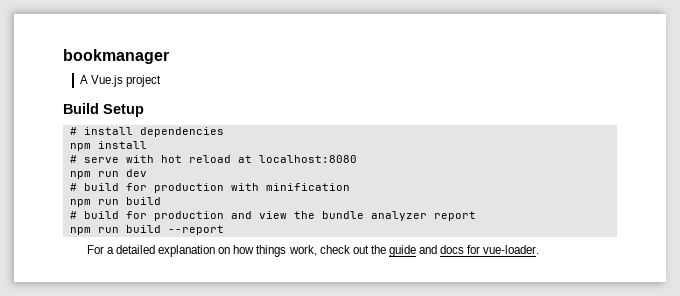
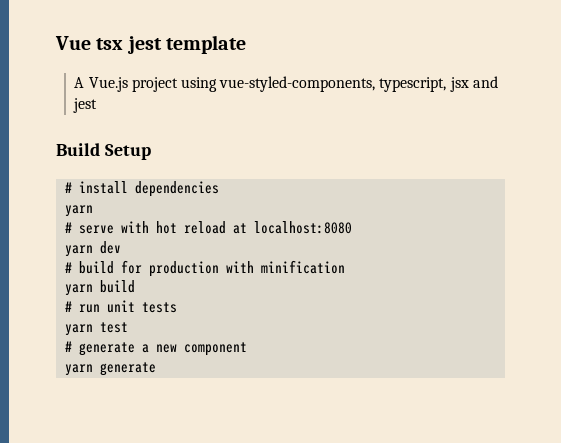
- bookmanager
+ Vue tsx jest template
- A Vue.js project
+ A Vue.js project using vue-styled-components, typescript, jsx and jest
  # install dependencies
- npm install
+ yarn
- npm run dev
+ yarn dev
  # build for production with minification
- npm run build
+ yarn build
- # build for production and view the bundle analyzer report
- npm run build --report
- For a detailed explanation on how things work, check out the guide and docs for vue-loader.
+ # run unit tests
+ yarn test
+ # generate a new component
+ yarn generate

